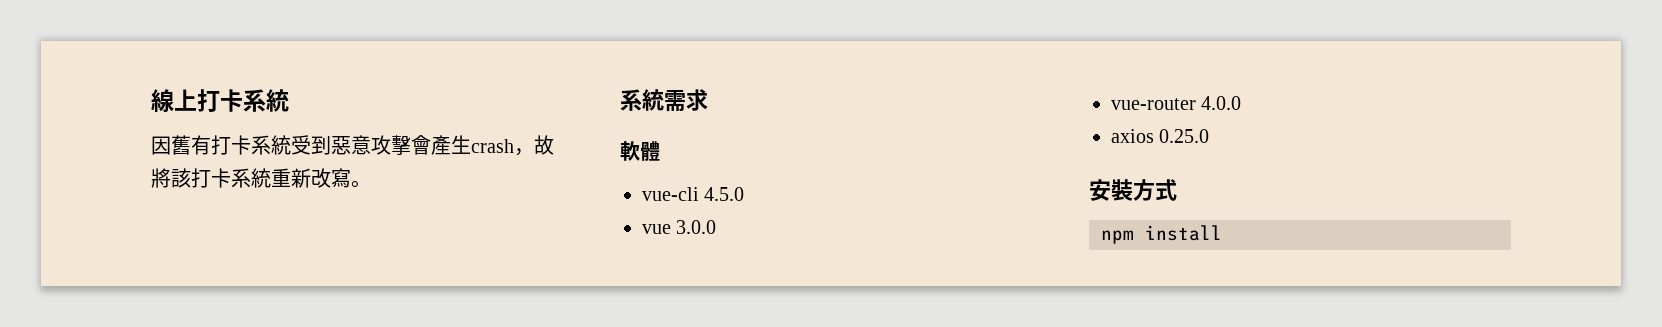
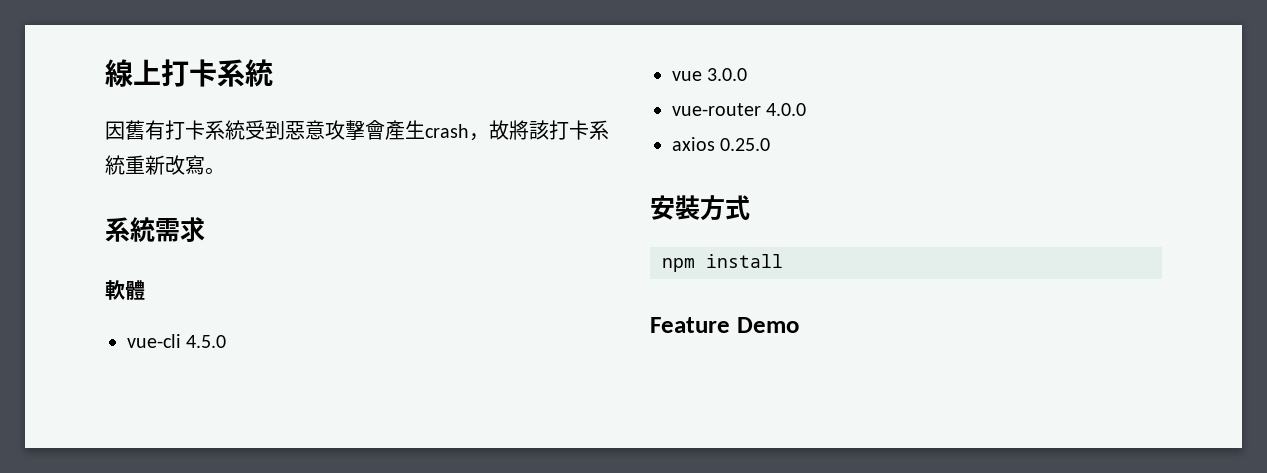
+ Feature Demo

